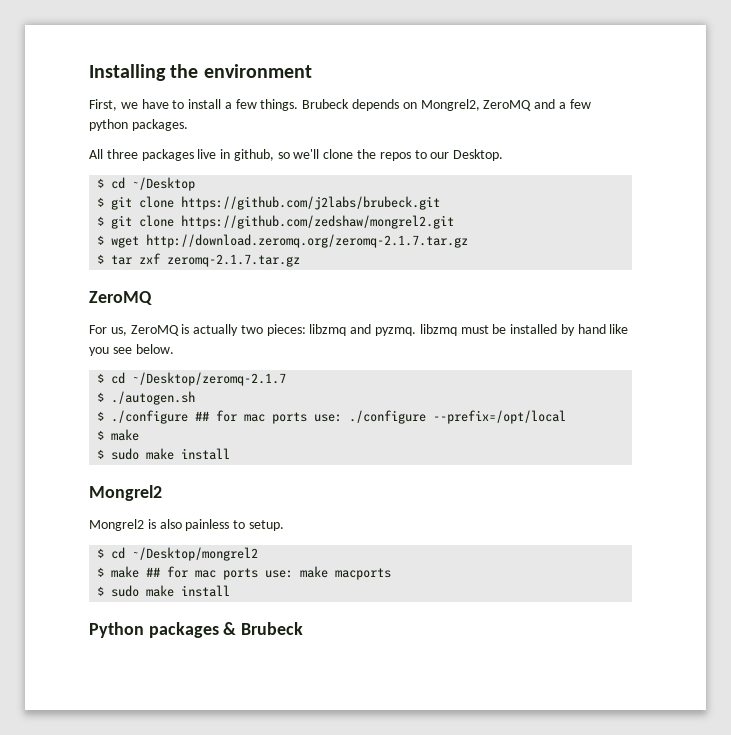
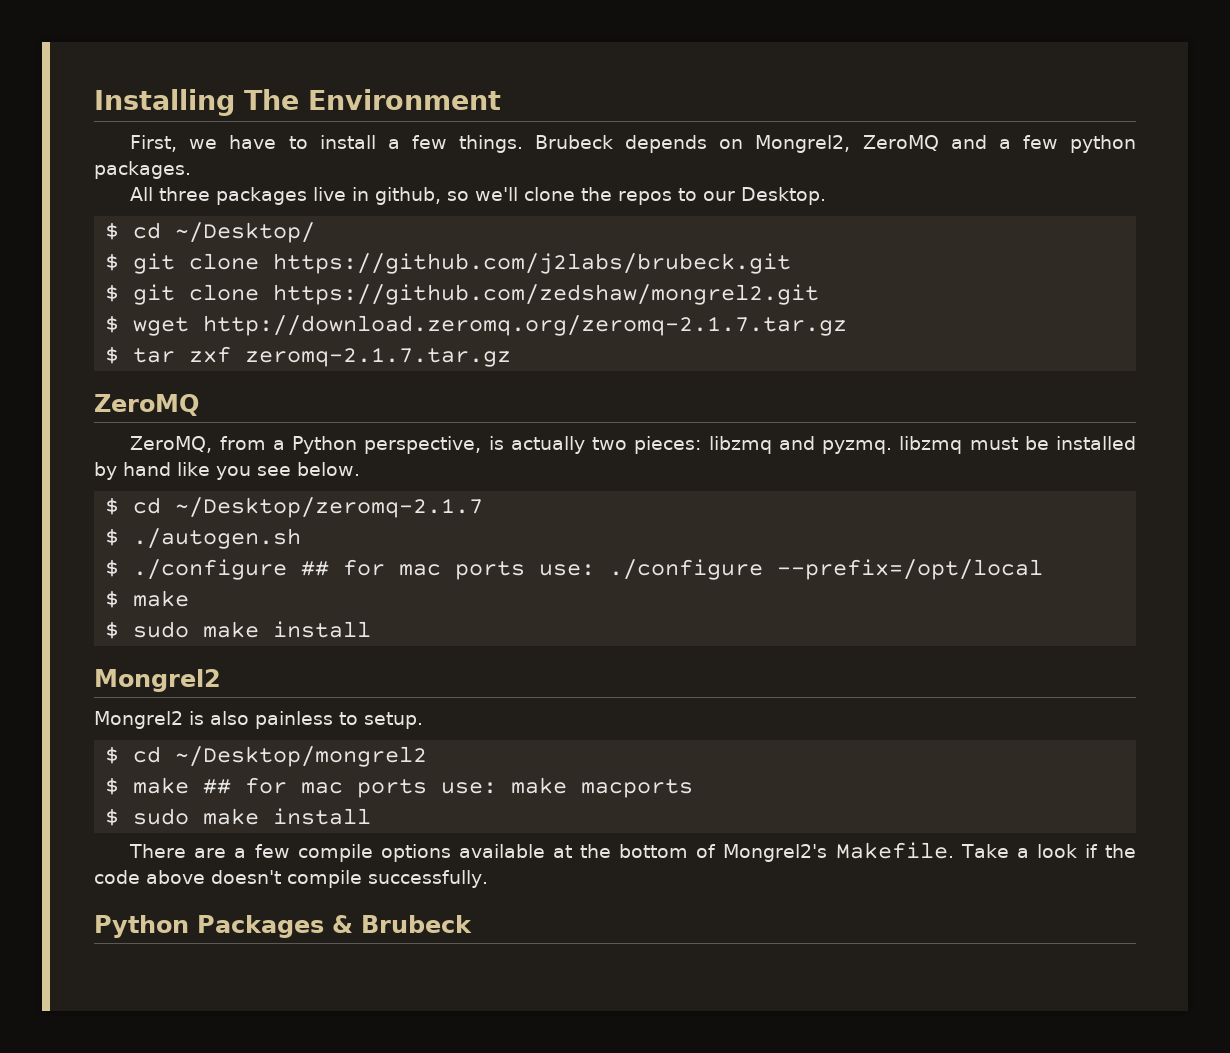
- Installing the environment
+ Installing The Environment
- $ cd ~/Desktop
+ $ cd ~/Desktop/
- For us, ZeroMQ is actually two pieces: libzmq and pyzmq. libzmq must be installed by hand like you see below.
+ ZeroMQ, from a Python perspective, is actually two pieces: libzmq and pyzmq. libzmq must be installed by hand like you see below.
- Python packages & Brubeck
+ There are a few compile options available at the bottom of Mongrel2's Makefile. Take a look if the code above doesn't compile successfully.
+ Python Packages & Brubeck

